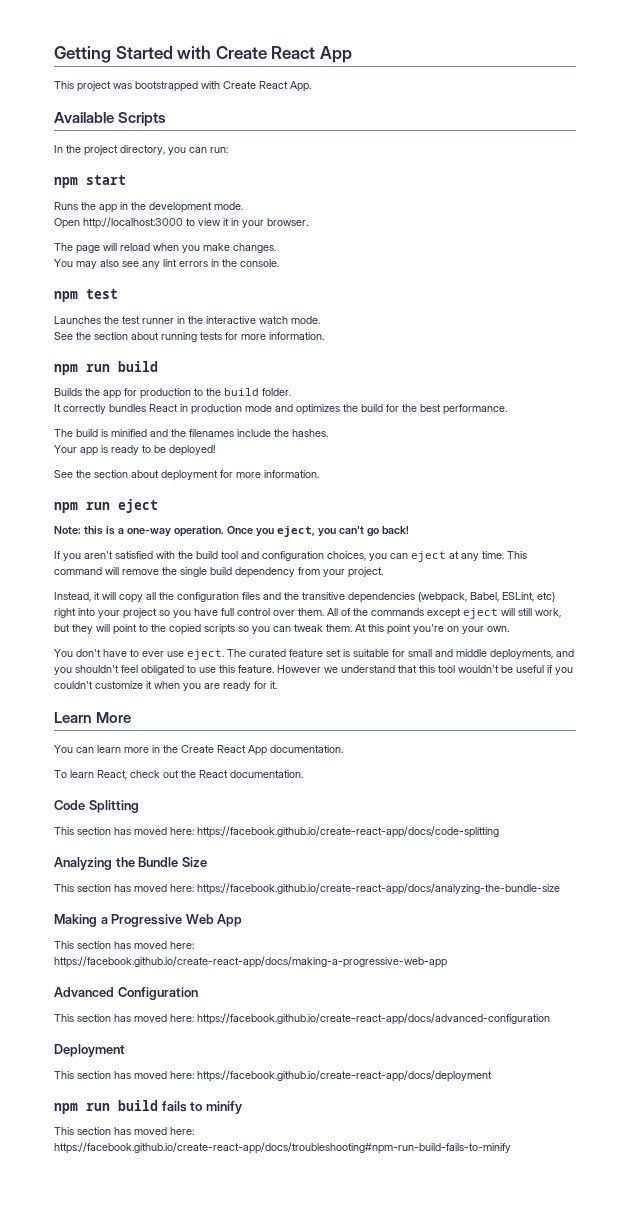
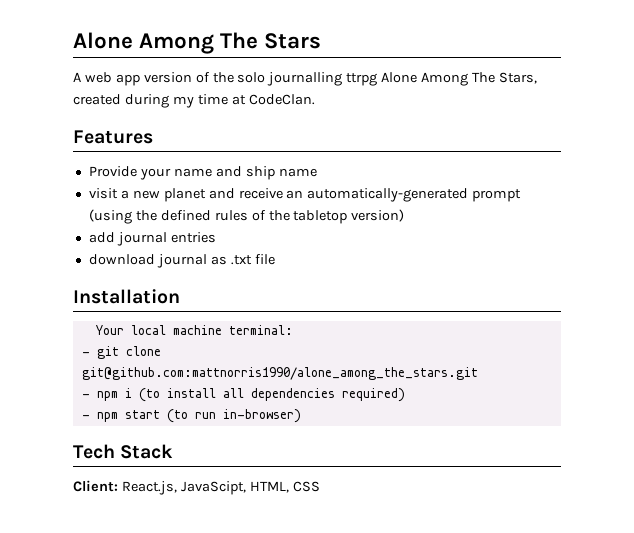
- Getting Started with Create React App
- This project was bootstrapped with Create React App.
- Available Scripts
- In the project directory, you can run:
- npm start
- Runs the app in the development mode.
- Open http://localhost:3000 to view it in your browser.
- The page will reload when you make changes.
- You may also see any lint errors in the console.
- npm test
- Launches the test runner in the interactive watch mode.
- See the section about running tests for more information.
- npm run build
- Builds the app for production to the build folder.
- It correctly bundles React in production mode and optimizes the build for the best performance.
- The build is minified and the filenames include the hashes.
- Your app is ready to be deployed!
- See the section about deployment for more information.
- npm run eject
- Note: this is a one-way operation. Once you eject, you can't go back!
- If you aren't satisfied with the build tool and configuration choices, you can eject at any time. This command will remove the single build dependency from your project.
- Instead, it will copy all the configuration files and the transitive dependencies (webpack, Babel, ESLint, etc) right into your project so you have full control over them. All of the commands except eject will still work, but they will point to the copied scripts so you can tweak them. At this point you're on your own.
- You don't have to ever use eject. The curated feature set is suitable for small and middle deployments, and you shouldn't feel obligated to use this feature. However we understand that this tool wouldn't be useful if you couldn't customize it when you are ready for it.
- Learn More
- You can learn more in the Create React App documentation.
- To learn React, check out the React documentation.
- Code Splitting
- This section has moved here: https://facebook.github.io/create-react-app/docs/code-splitting
- Analyzing the Bundle Size
- This section has moved here: https://facebook.github.io/create-react-app/docs/analyzing-the-bundle-size
- Making a Progressive Web App
- This section has moved here: https://facebook.github.io/create-react-app/docs/making-a-progressive-web-app
- Advanced Configuration
- This section has moved here: https://facebook.github.io/create-react-app/docs/advanced-configuration
- Deployment
- This section has moved here: https://facebook.github.io/create-react-app/docs/deployment
- npm run build fails to minify
- This section has moved here: https://facebook.github.io/create-react-app/docs/troubleshooting#npm-run-build-fails-to-minify
+ Alone Among The Stars
+ A web app version of the solo journalling ttrpg Alone Among The Stars, created during my time at CodeClan.
+ Features
+ Provide your name and ship name
+ visit a new planet and receive an automatically-generated prompt (using the defined rules of the tabletop version)
+ add journal entries
+ download journal as .txt file
+ Installation
+ Your local machine terminal:
+ - git clone git@github.com:mattnorris1990/alone_among_the_stars.git
+ - npm i (to install all dependencies required)
+ - npm start (to run in-browser)
+ Tech Stack
+ Client: React.js, JavaScipt, HTML, CSS

